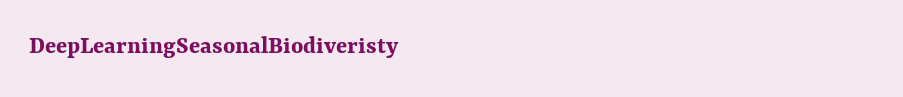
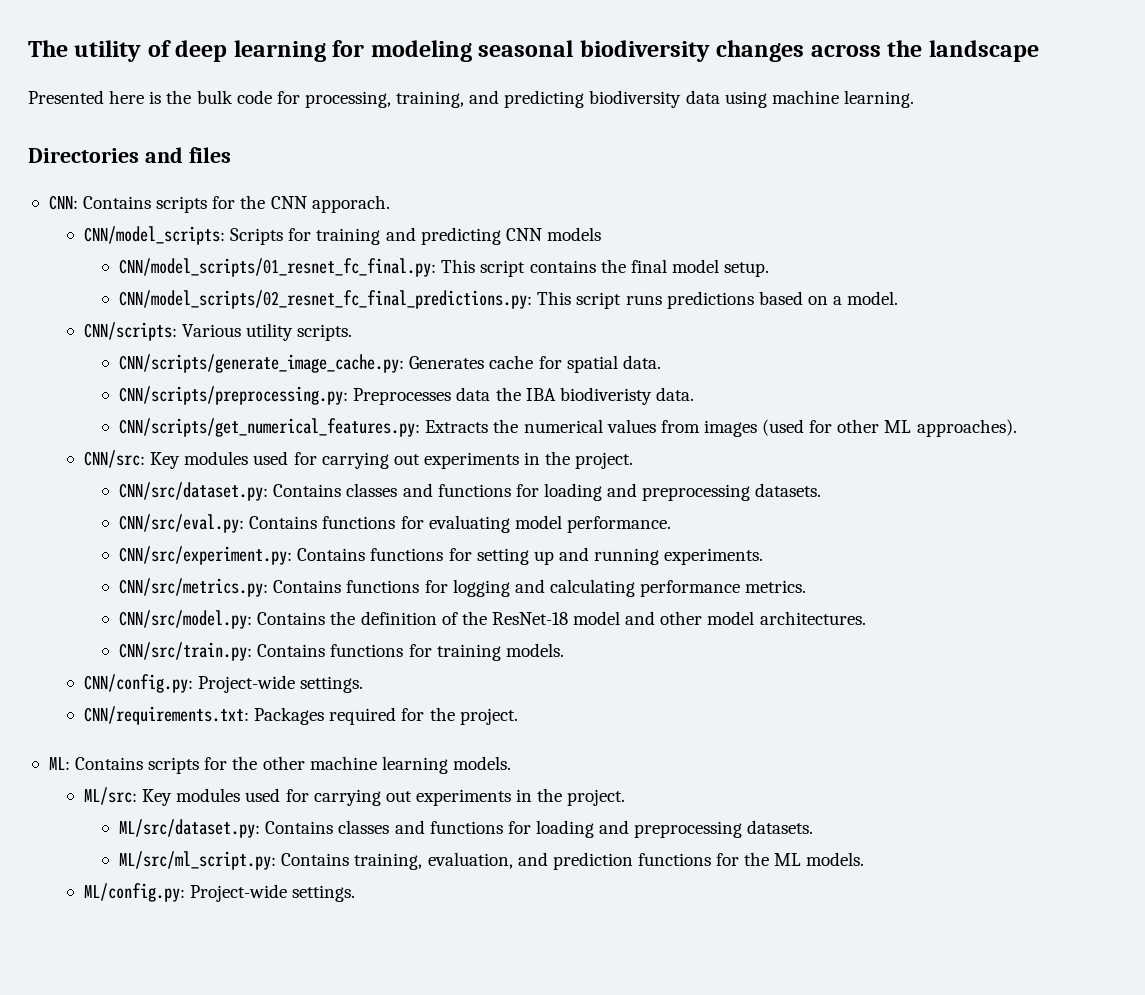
- DeepLearningSeasonalBiodiveristy
+ The utility of deep learning for modeling seasonal biodiversity changes across the landscape
+ Presented here is the bulk code for processing, training, and predicting biodiversity data using machine learning.
+ Directories and files
+ CNN: Contains scripts for the CNN apporach.
+ CNN/model_scripts: Scripts for training and predicting CNN models
+ CNN/model_scripts/01_resnet_fc_final.py: This script contains the final model setup.
+ CNN/model_scripts/02_resnet_fc_final_predictions.py: This script runs predictions based on a model.
+ CNN/scripts: Various utility scripts.
+ CNN/scripts/generate_image_cache.py: Generates cache for spatial data.
+ CNN/scripts/preprocessing.py: Preprocesses data the IBA biodiveristy data.
+ CNN/scripts/get_numerical_features.py: Extracts the numerical values from images (used for other ML approaches).
+ CNN/src: Key modules used for carrying out experiments in the project.
+ CNN/src/dataset.py: Contains classes and functions for loading and preprocessing datasets.
+ CNN/src/eval.py: Contains functions for evaluating model performance.
+ CNN/src/experiment.py: Contains functions for setting up and running experiments.
+ CNN/src/metrics.py: Contains functions for logging and calculating performance metrics.
+ CNN/src/model.py: Contains the definition of the ResNet-18 model and other model architectures.
+ CNN/src/train.py: Contains functions for training models.
+ CNN/config.py: Project-wide settings.
+ CNN/requirements.txt: Packages required for the project.
+ ML: Contains scripts for the other machine learning models.
+ ML/src: Key modules used for carrying out experiments in the project.
+ ML/src/dataset.py: Contains classes and functions for loading and preprocessing datasets.
+ ML/src/ml_script.py: Contains training, evaluation, and prediction functions for the ML models.
+ ML/config.py: Project-wide settings.

